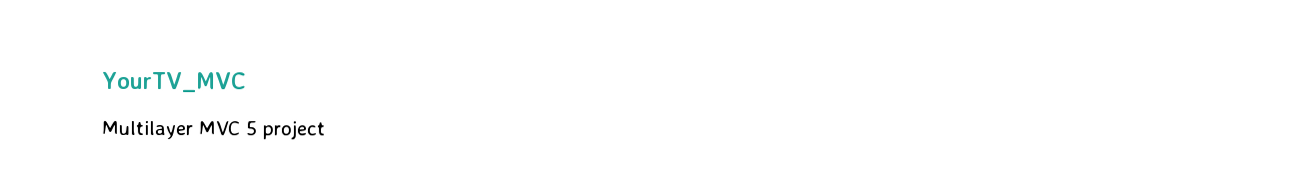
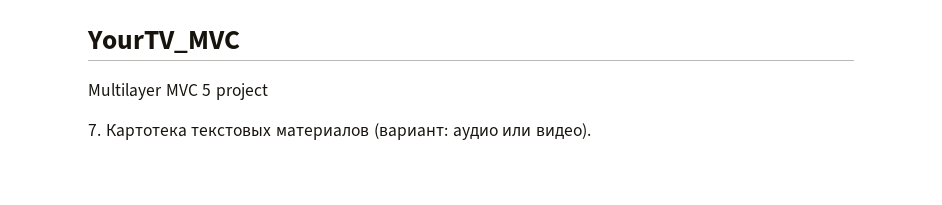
+ 7. Картотека текстовых материалов (вариант: аудио или видео).

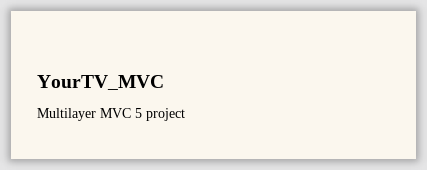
- 7. Картотека текстовых материалов (вариант: аудио или видео).

